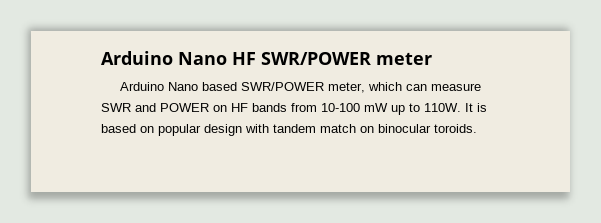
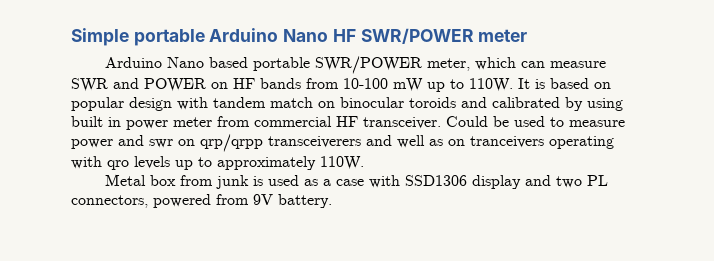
- Arduino Nano HF SWR/POWER meter
+ Simple portable Arduino Nano HF SWR/POWER meter
- Arduino Nano based SWR/POWER meter, which can measure SWR and POWER on HF bands from 10-100 mW up to 110W.
+ Arduino Nano based portable SWR/POWER meter, which can measure SWR and POWER on HF bands from 10-100 mW up to 110W.
- It is based on popular design with tandem match on binocular toroids.
+ It is based on popular design with tandem match on binocular toroids and calibrated by using built in power meter from commercial HF transceiver. Could be used to measure power and swr on qrp/qrpp transceiverers and well as on tranceivers operating with qro levels up to approximately 110W.
+ Metal box from junk is used as a case with SSD1306 display and two PL connectors, powered from 9V battery.

